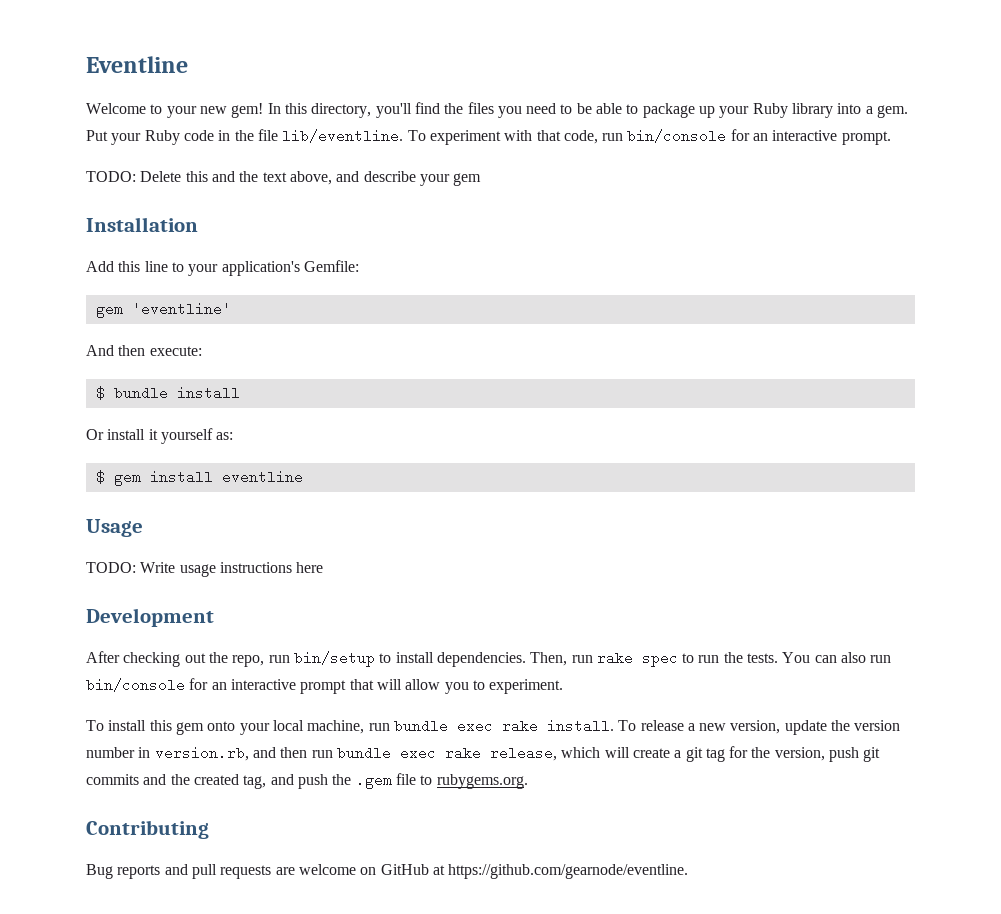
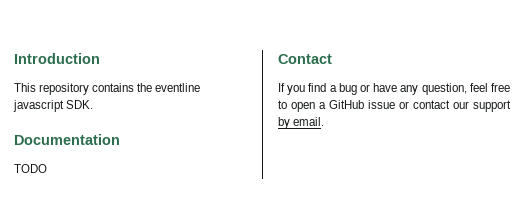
- Eventline
- Welcome to your new gem! In this directory, you'll find the files you need to be able to package up your Ruby library into a gem. Put your Ruby code in the file lib/eventline. To experiment with that code, run bin/console for an interactive prompt.
- TODO: Delete this and the text above, and describe your gem
- Installation
- Add this line to your application's Gemfile:
- gem 'eventline'
- And then execute:
- $ bundle install
- Or install it yourself as:
- $ gem install eventline
- Usage
- TODO: Write usage instructions here
- Development
- After checking out the repo, run bin/setup to install dependencies. Then, run rake spec to run the tests. You can also run bin/console for an interactive prompt that will allow you to experiment.
- To install this gem onto your local machine, run bundle exec rake install. To release a new version, update the version number in version.rb, and then run bundle exec rake release, which will create a git tag for the version, push git commits and the created tag, and push the .gem file to rubygems.org.
- Contributing
- Bug reports and pull requests are welcome on GitHub at https://github.com/gearnode/eventline.
+ Introduction
+ This repository contains the eventline javascript SDK.
+ Documentation
+ TODO
+ Contact
+ If you find a bug or have any question, feel free to open a GitHub issue or contact our support by email.

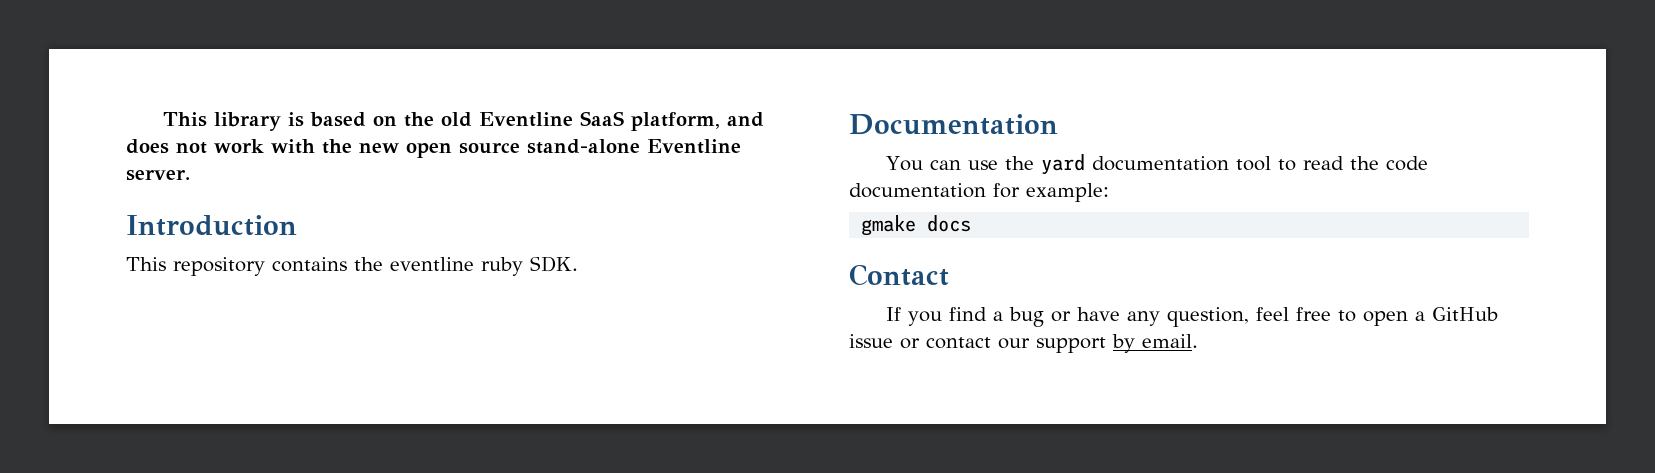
+ This library is based on the old Eventline SaaS platform, and does not work with the new open source stand-alone Eventline server.
- This repository contains the eventline javascript SDK.
+ This repository contains the eventline ruby SDK.
- TODO
+ You can use the yard documentation tool to read the code documentation for example:
+ gmake docs

